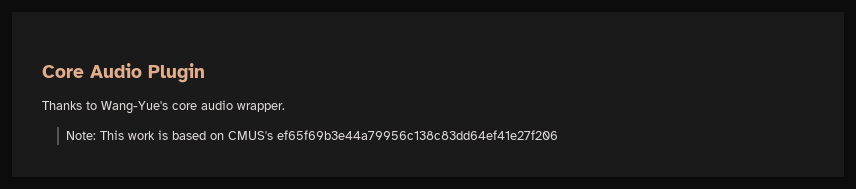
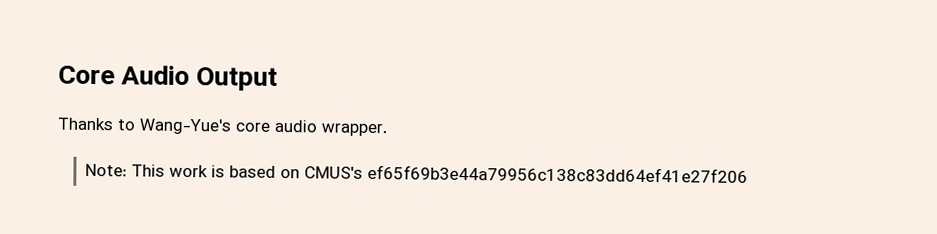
- Core Audio Plugin
+ Core Audio Output

